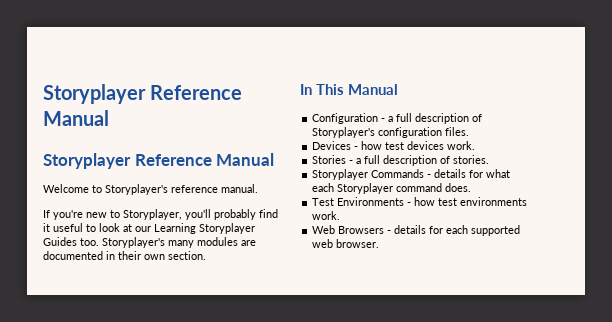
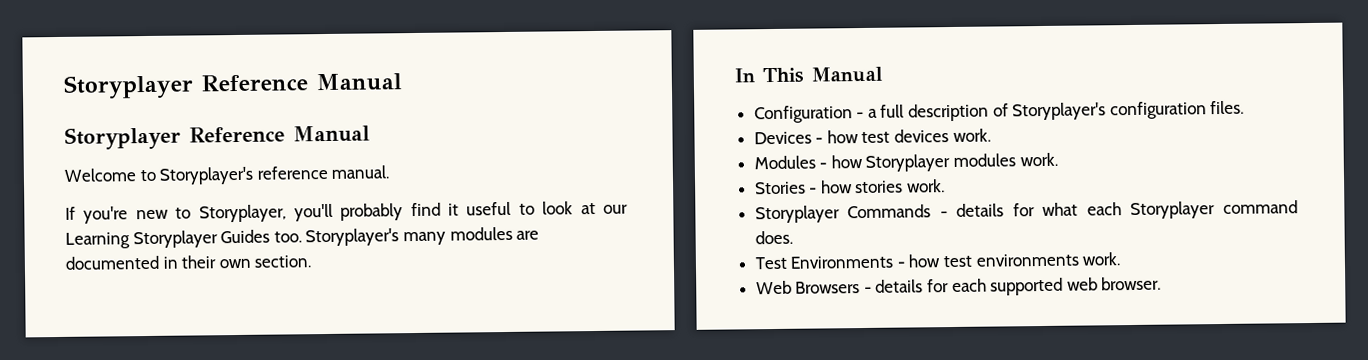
- Stories - a full description of stories.
+ Modules - how Storyplayer modules work.
+ Stories - how stories work.

